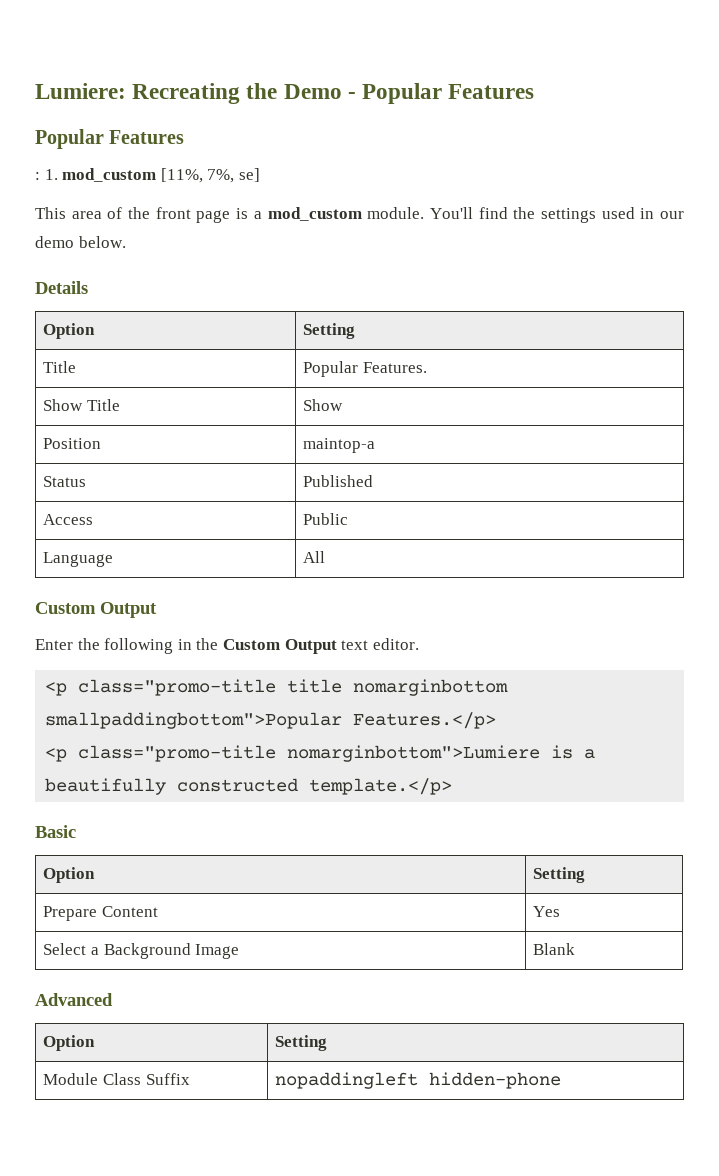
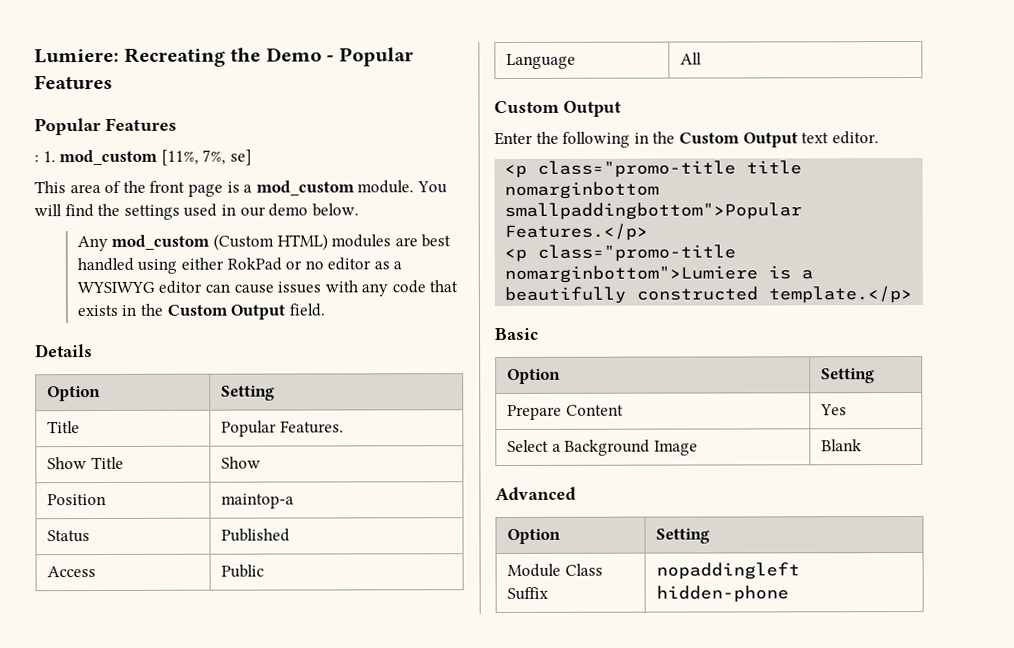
- You'll find the settings used in our demo below.
+ You will find the settings used in our demo below.
+ Any mod_custom (Custom HTML) modules are best handled using either RokPad or no editor as a WYSIWYG editor can cause issues with any code that exists in the Custom Output field.

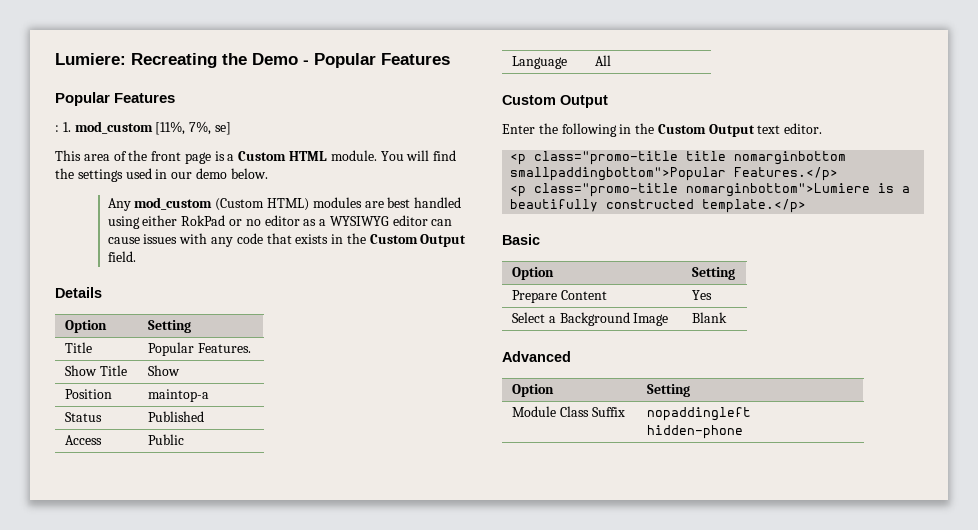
- This area of the front page is a mod_custom module.
+ This area of the front page is a Custom HTML module.

